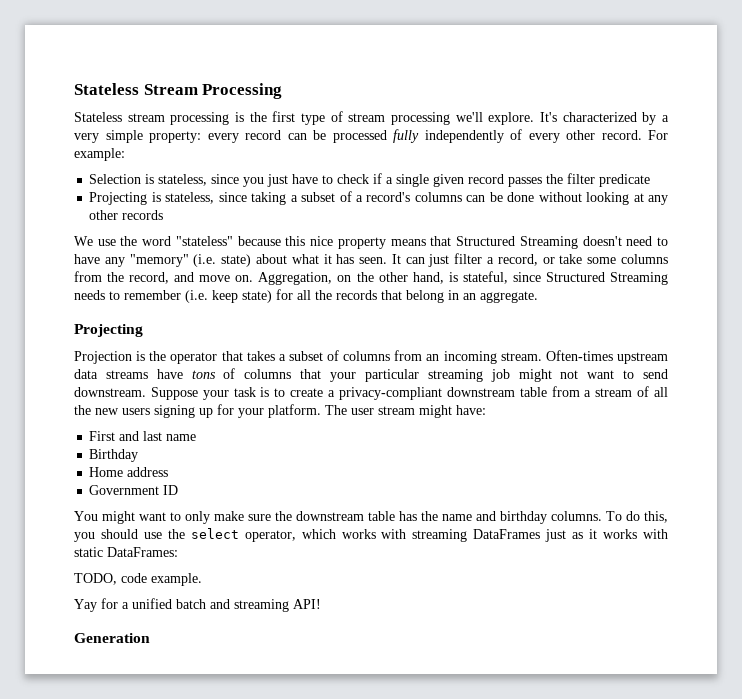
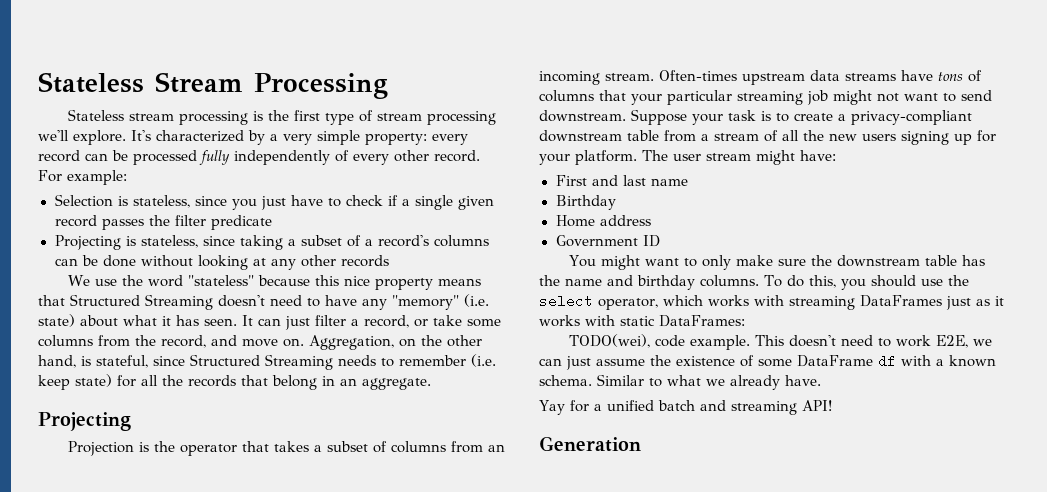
- TODO, code example.
+ TODO(wei), code example. This doesn't need to work E2E, we can just assume the existence of some DataFrame df with a known schema. Similar to what we already have.

